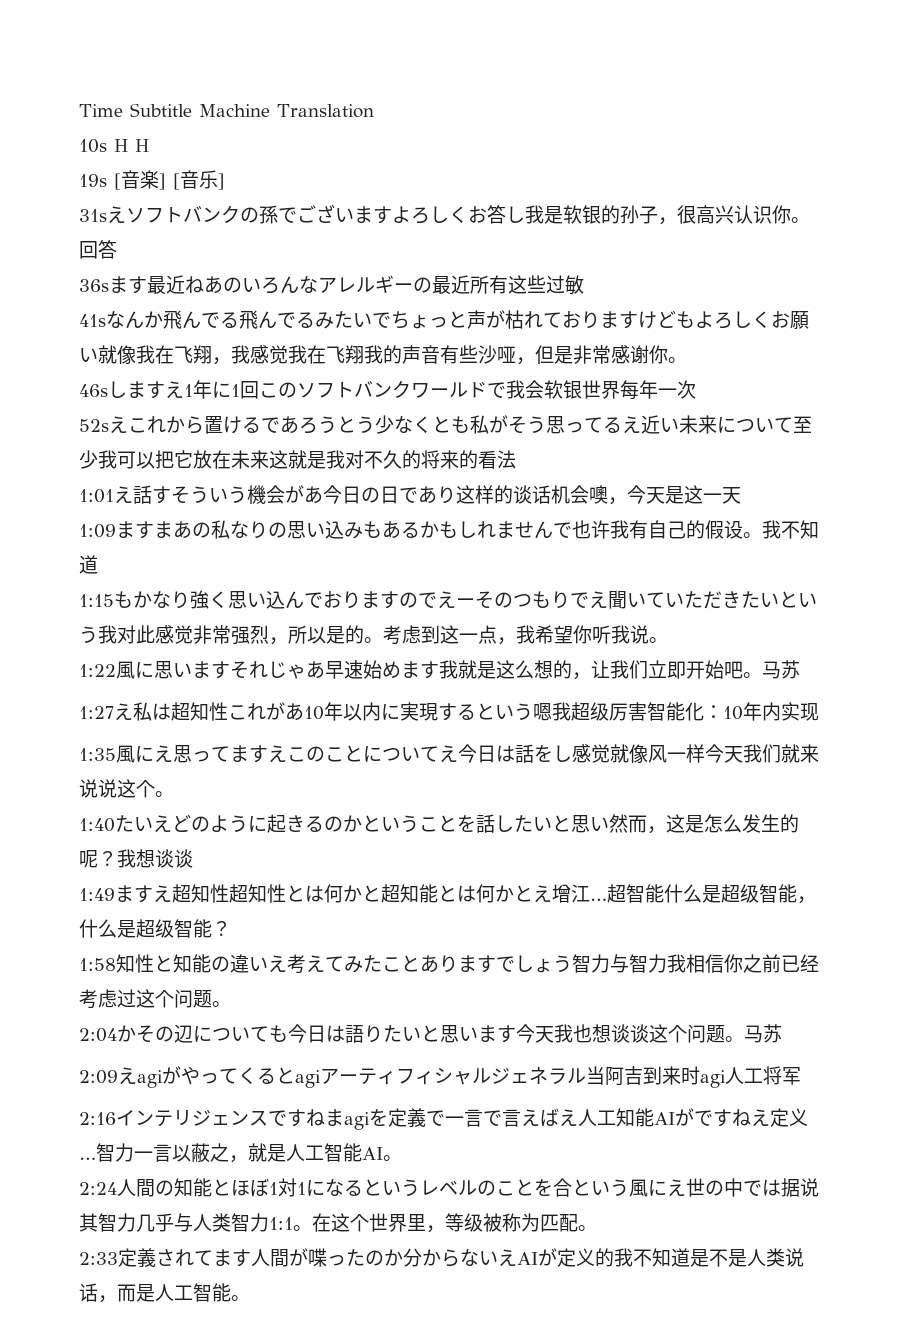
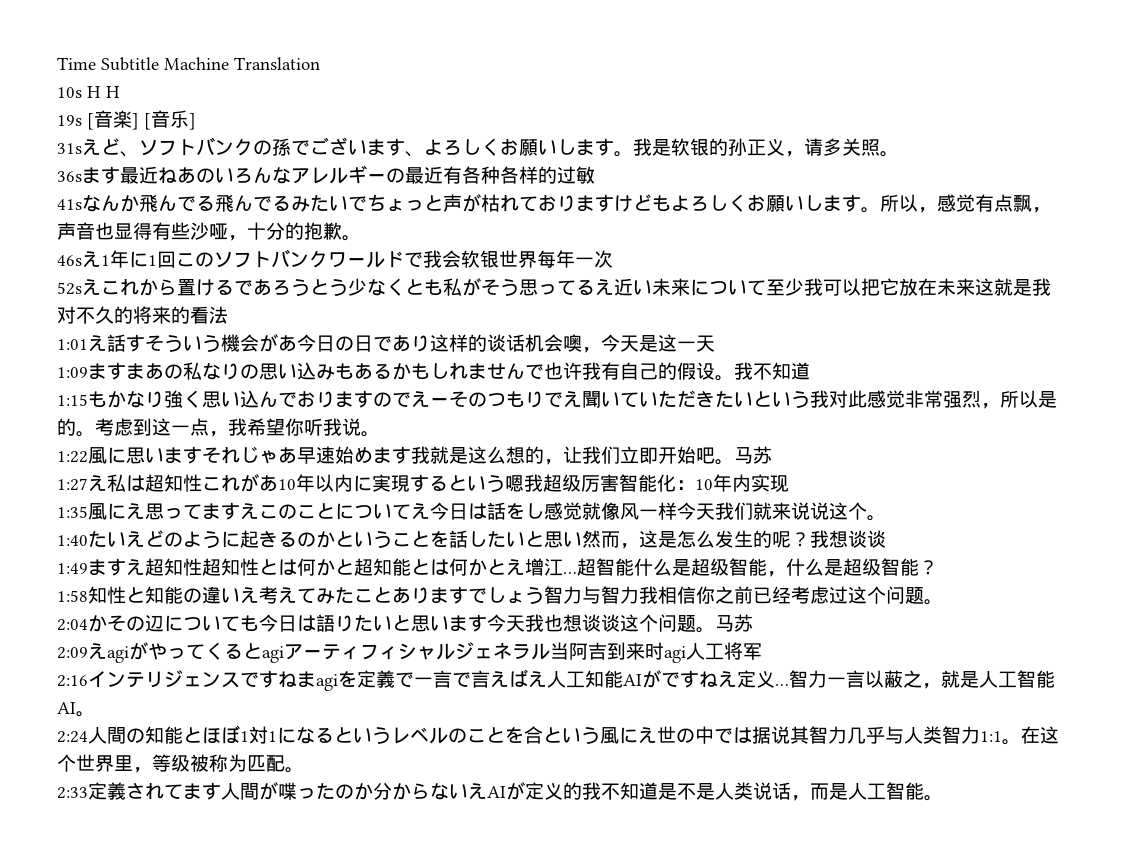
- 31sえソフトバンクの孫でございますよろしくお答し我是软银的孙子，很高兴认识你。回答
+ 31sえど、ソフトバンクの孫でございます、よろしくお願いします。我是软银的孙正义，请多关照。
- 36sます最近ねあのいろんなアレルギーの最近所有这些过敏
+ 36sます最近ねあのいろんなアレルギーの最近有各种各样的过敏
- 41sなんか飛んでる飛んでるみたいでちょっと声が枯れておりますけどもよろしくお願い就像我在飞翔，我感觉我在飞翔我的声音有些沙哑，但是非常感谢你。
+ 41sなんか飛んでる飛んでるみたいでちょっと声が枯れておりますけどもよろしくお願いします。所以，感觉有点飘，声音也显得有些沙哑，十分的抱歉。
- 46sしますえ1年に1回このソフトバンクワールドで我会软银世界每年一次
+ 46sえ1年に1回このソフトバンクワールドで我会软银世界每年一次

